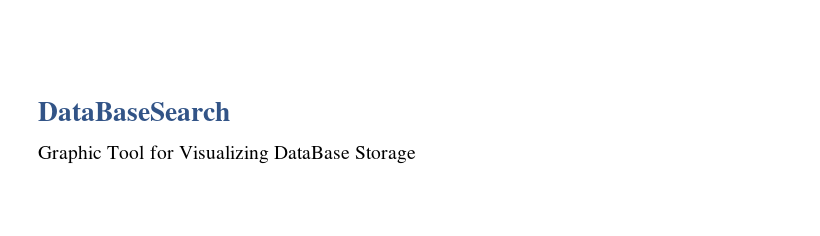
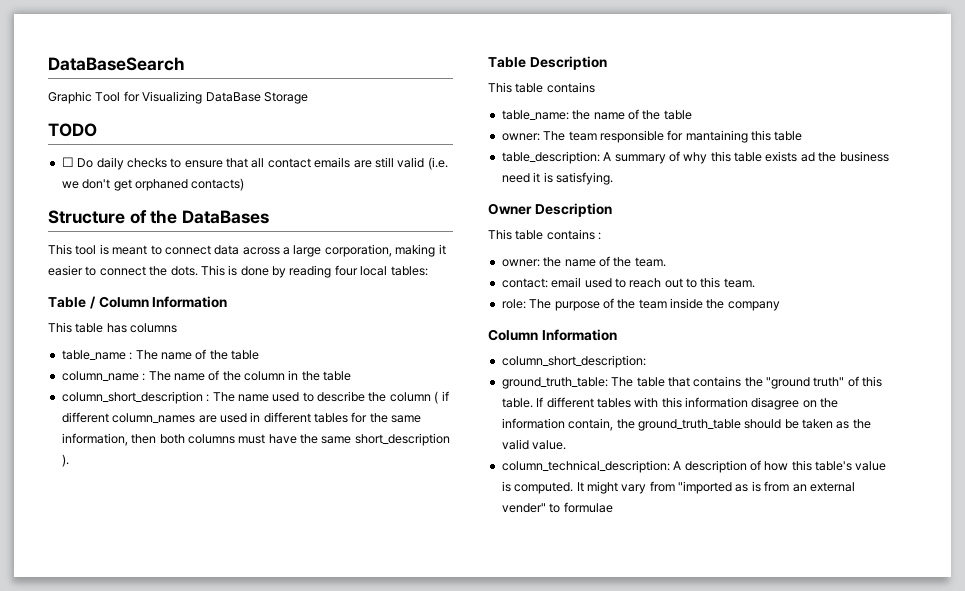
+ TODO
+ ☐ Do daily checks to ensure that all contact emails are still valid (i.e. we don't get orphaned contacts)
+ Structure of the DataBases
+ This tool is meant to connect data across a large corporation, making it easier to connect the dots. This is done by reading four local tables:
+ Table / Column Information
+ This table has columns
+ table_name : The name of the table
+ column_name : The name of the column in the table
+ column_short_description : The name used to describe the column ( if different column_names are used in different tables for the same information, then both columns must have the same short_description ).
+ Table Description
+ This table contains
+ table_name: the name of the table
+ owner: The team responsible for mantaining this table
+ table_description: A summary of why this table exists ad the business need it is satisfying.
+ Owner Description
+ This table contains :
+ owner: the name of the team.
+ contact: email used to reach out to this team.
+ role: The purpose of the team inside the company
+ Column Information
+ column_short_description:
+ ground_truth_table: The table that contains the "ground truth" of this table. If different tables with this information disagree on the information contain, the ground_truth_table should be taken as the valid value.
+ column_technical_description: A description of how this table's value is computed. It might vary from "imported as is from an external vender" to formulae

